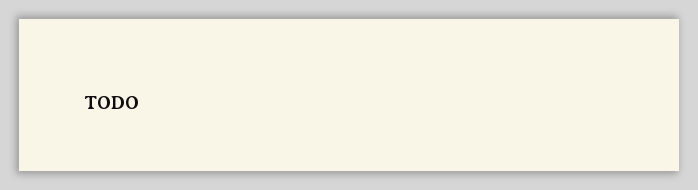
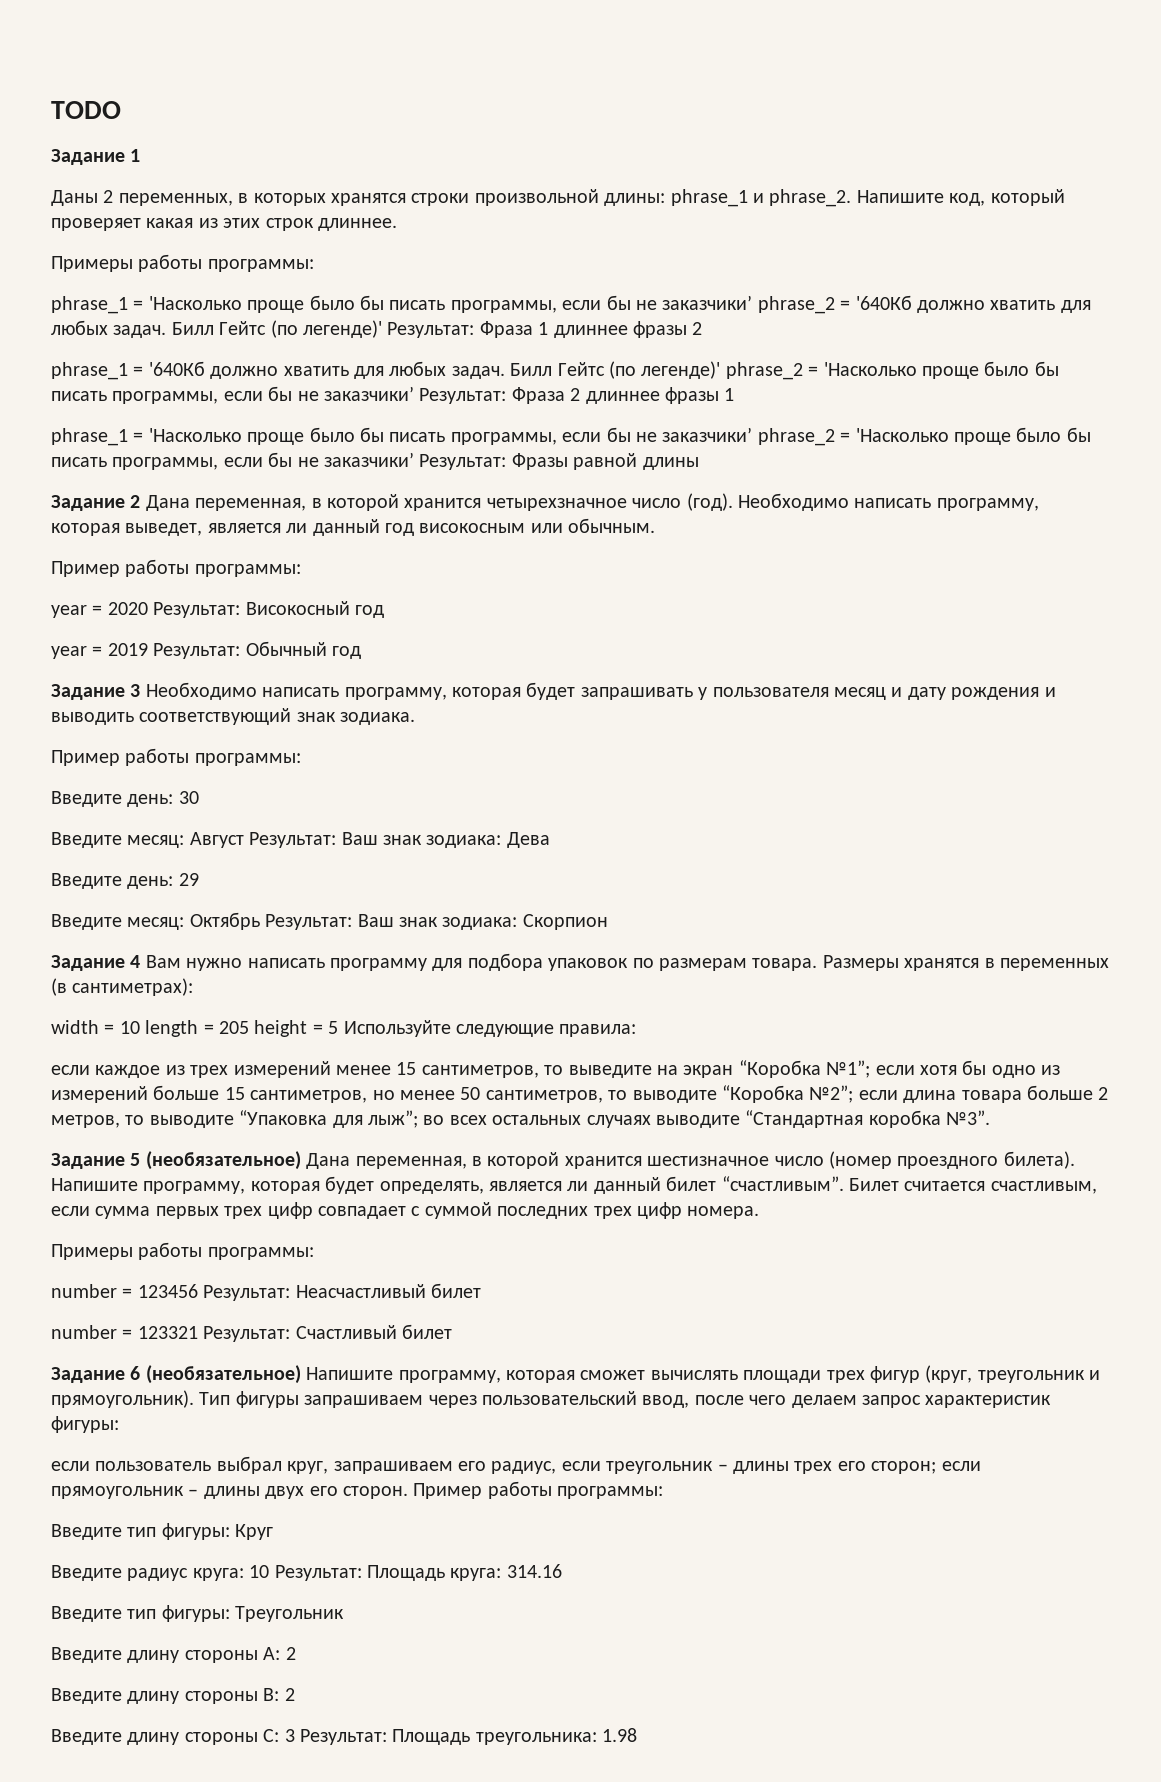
+ Задание 1
+ Даны 2 переменных, в которых хранятся строки произвольной длины: phrase_1 и phrase_2. Напишите код, который проверяет какая из этих строк длиннее.
+ Примеры работы программы:
+ phrase_1 = 'Насколько проще было бы писать программы, если бы не заказчики’ phrase_2 = '640Кб должно хватить для любых задач. Билл Гейтс (по легенде)' Результат: Фраза 1 длиннее фразы 2
+ phrase_1 = '640Кб должно хватить для любых задач. Билл Гейтс (по легенде)' phrase_2 = 'Насколько проще было бы писать программы, если бы не заказчики’ Результат: Фраза 2 длиннее фразы 1
+ phrase_1 = 'Насколько проще было бы писать программы, если бы не заказчики’ phrase_2 = 'Насколько проще было бы писать программы, если бы не заказчики’ Результат: Фразы равной длины
+ Задание 2 Дана переменная, в которой хранится четырехзначное число (год). Необходимо написать программу, которая выведет, является ли данный год високосным или обычным.
+ Пример работы программы:
+ year = 2020 Результат: Високосный год
+ year = 2019 Результат: Обычный год
+ Задание 3 Необходимо написать программу, которая будет запрашивать у пользователя месяц и дату рождения и выводить соответствующий знак зодиака.
+ Пример работы программы:
+ Введите день: 30
+ Введите месяц: Август Результат: Ваш знак зодиака: Дева
+ Введите день: 29
+ Введите месяц: Октябрь Результат: Ваш знак зодиака: Скорпион
+ Задание 4 Вам нужно написать программу для подбора упаковок по размерам товара. Размеры хранятся в переменных (в сантиметрах):
+ width = 10 length = 205 height = 5 Используйте следующие правила:
+ если каждое из трех измерений менее 15 сантиметров, то выведите на экран “Коробка №1”; если хотя бы одно из измерений больше 15 сантиметров, но менее 50 сантиметров, то выводите “Коробка №2”; если длина товара больше 2 метров, то выводите “Упаковка для лыж”; во всех остальных случаях выводите “Стандартная коробка №3”.
+ Задание 5 (необязательное) Дана переменная, в которой хранится шестизначное число (номер проездного билета). Напишите программу, которая будет определять, является ли данный билет “счастливым”. Билет считается счастливым, если сумма первых трех цифр совпадает с суммой последних трех цифр номера.
+ Примеры работы программы:
+ number = 123456 Результат: Неасчастливый билет
+ number = 123321 Результат: Счастливый билет
+ Задание 6 (необязательное) Напишите программу, которая сможет вычислять площади трех фигур (круг, треугольник и прямоугольник). Тип фигуры запрашиваем через пользовательский ввод, после чего делаем запрос характеристик фигуры:
+ если пользователь выбрал круг, запрашиваем его радиус, если треугольник – длины трех его сторон; если прямоугольник – длины двух его сторон. Пример работы программы:
+ Введите тип фигуры: Круг
+ Введите радиус круга: 10 Результат: Площадь круга: 314.16
+ Введите тип фигуры: Треугольник
+ Введите длину стороны A: 2
+ Введите длину стороны B: 2
+ Введите длину стороны C: 3 Результат: Площадь треугольника: 1.98

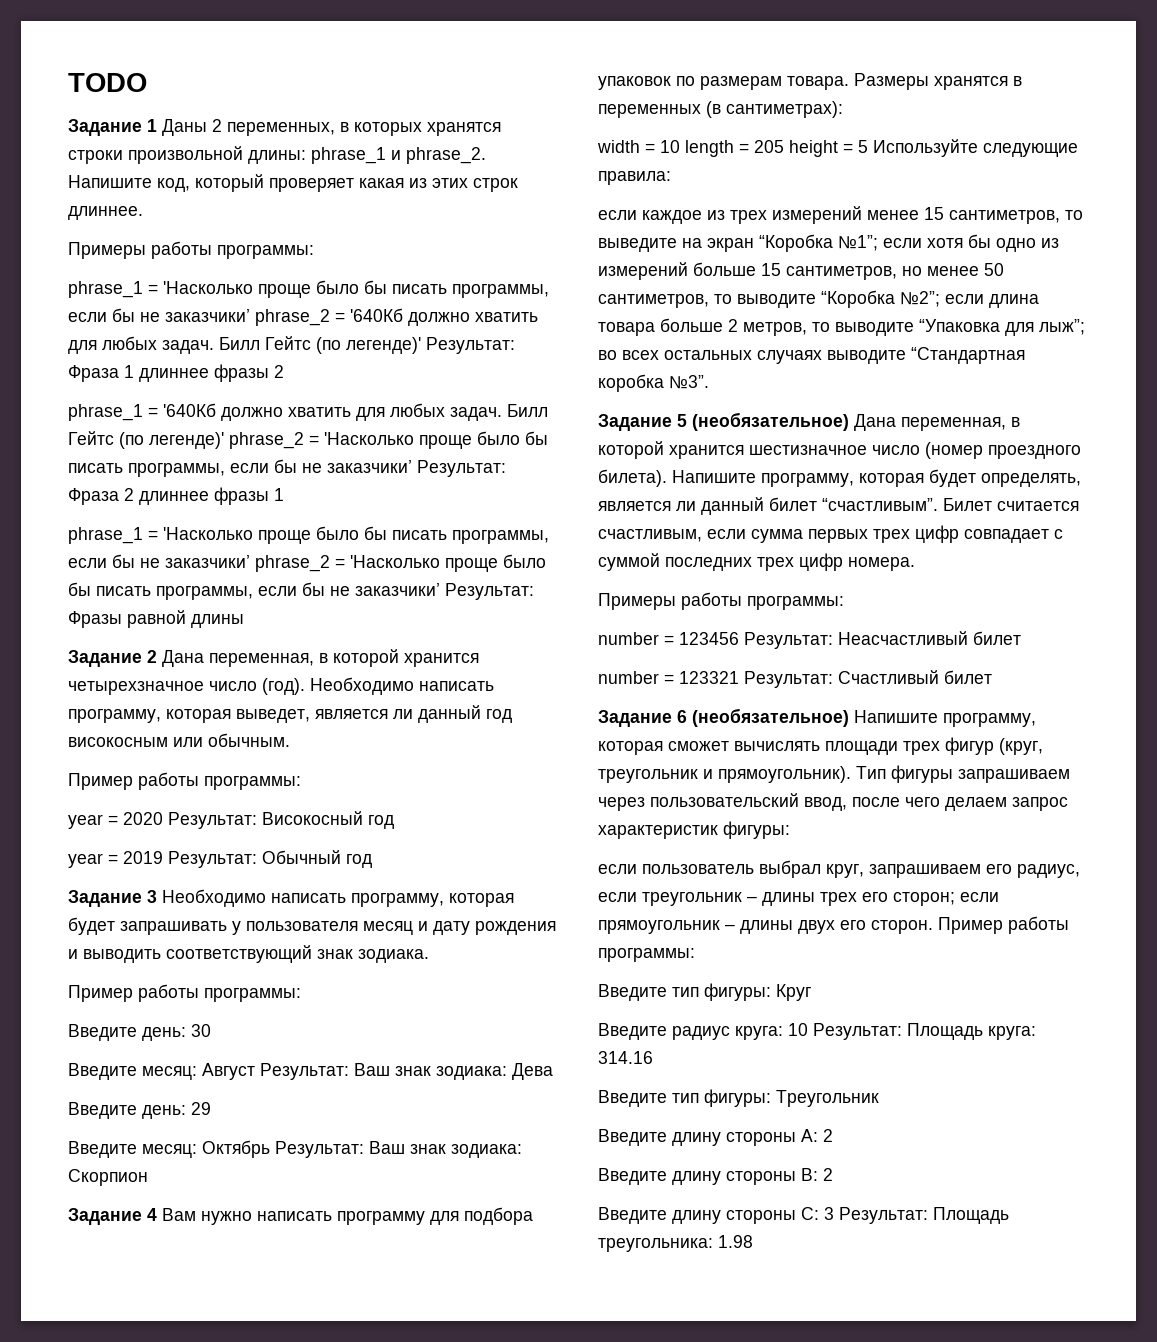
- Задание 1
- Даны 2 переменных, в которых хранятся строки произвольной длины: phrase_1 и phrase_2.
+ Задание 1 Даны 2 переменных, в которых хранятся строки произвольной длины: phrase_1 и phrase_2.

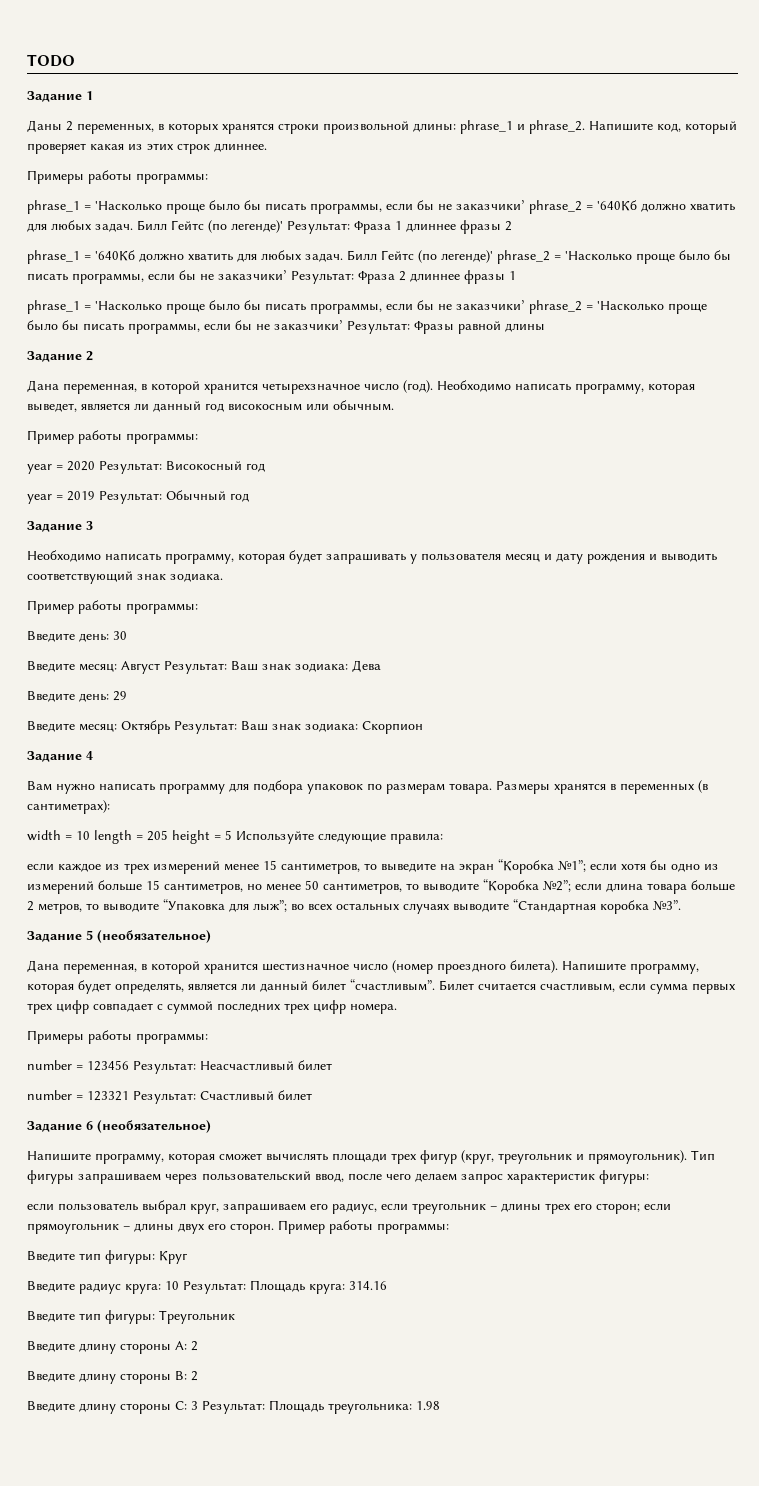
- Задание 1 Даны 2 переменных, в которых хранятся строки произвольной длины: phrase_1 и phrase_2.
+ Задание 1
+ Даны 2 переменных, в которых хранятся строки произвольной длины: phrase_1 и phrase_2.
- Задание 2 Дана переменная, в которой хранится четырехзначное число (год).
+ Задание 2
+ Дана переменная, в которой хранится четырехзначное число (год).
- Задание 3 Необходимо написать программу, которая будет запрашивать у пользователя месяц и дату рождения и выводить соответствующий знак зодиака.
+ Задание 3
+ Необходимо написать программу, которая будет запрашивать у пользователя месяц и дату рождения и выводить соответствующий знак зодиака.
- Задание 4 Вам нужно написать программу для подбора упаковок по размерам товара.
+ Задание 4
+ Вам нужно написать программу для подбора упаковок по размерам товара.
- Задание 5 (необязательное) Дана переменная, в которой хранится шестизначное число (номер проездного билета).
+ Задание 5 (необязательное)
+ Дана переменная, в которой хранится шестизначное число (номер проездного билета).
- Задание 6 (необязательное) Напишите программу, которая сможет вычислять площади трех фигур (круг, треугольник и прямоугольник).
+ Задание 6 (необязательное)
+ Напишите программу, которая сможет вычислять площади трех фигур (круг, треугольник и прямоугольник).

